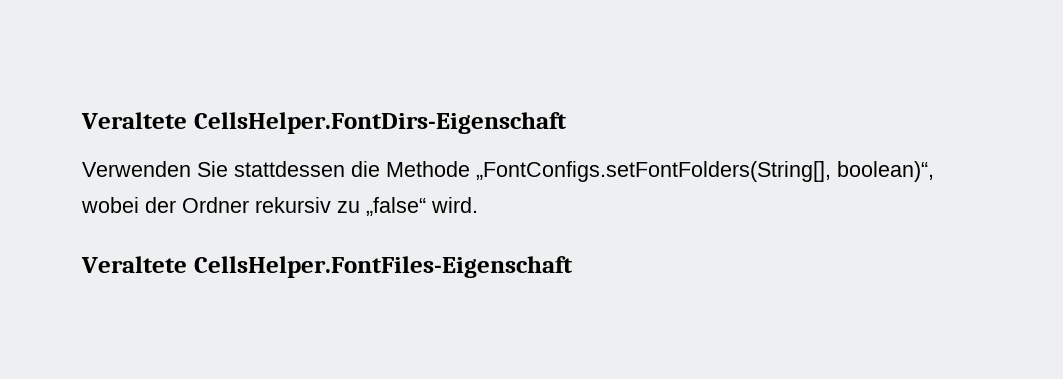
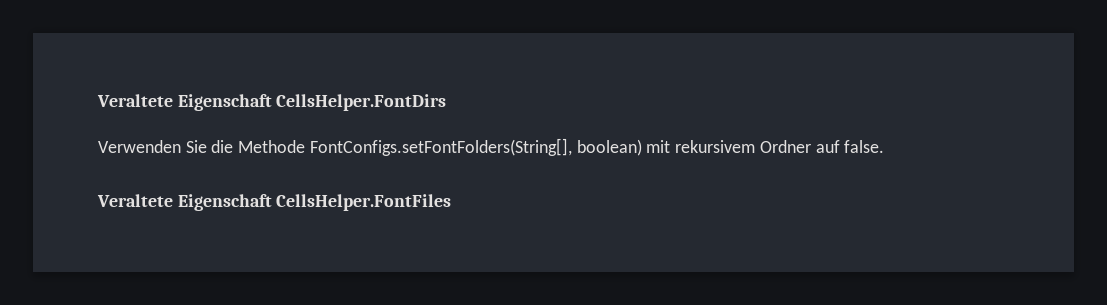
- Veraltete CellsHelper.FontDirs-Eigenschaft
+ Veraltete Eigenschaft CellsHelper.FontDirs
- Verwenden Sie stattdessen die Methode „FontConfigs.setFontFolders(String[], boolean)“, wobei der Ordner rekursiv zu „false“ wird.
- Veraltete CellsHelper.FontFiles-Eigenschaft
+ Verwenden Sie die Methode FontConfigs.setFontFolders(String[], boolean) mit rekursivem Ordner auf false.
+ Veraltete Eigenschaft CellsHelper.FontFiles

